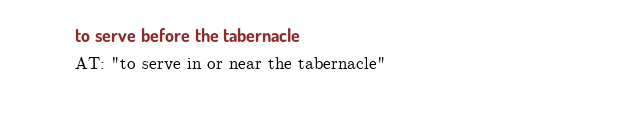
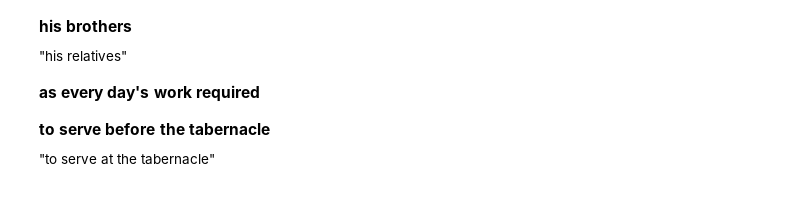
+ his brothers
+ "his relatives"
+ as every day's work required
- AT: "to serve in or near the tabernacle"
+ "to serve at the tabernacle"

